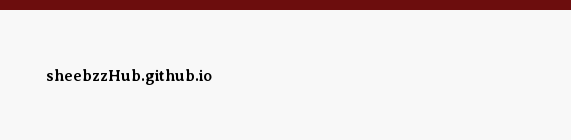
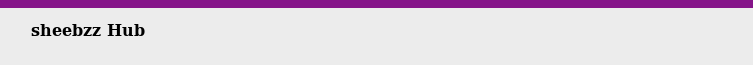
- sheebzzHub.github.io
+ sheebzz Hub

